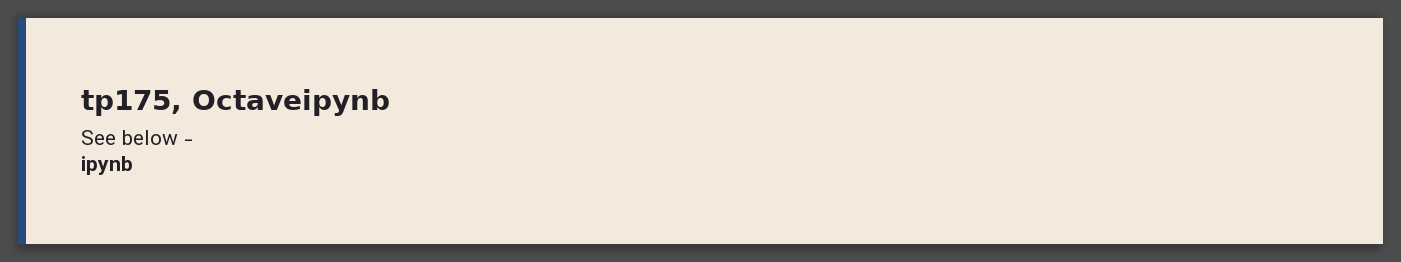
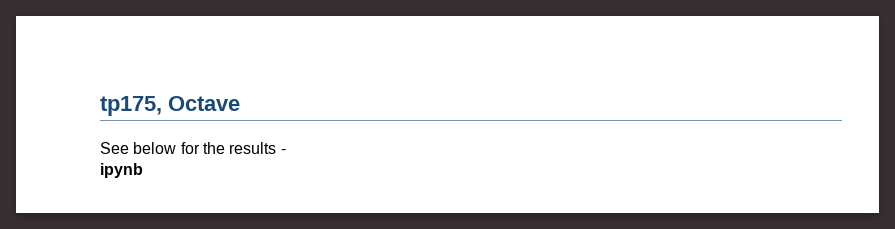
- tp175, Octaveipynb
+ tp175, Octave
- See below -
+ See below for the results -

